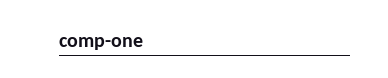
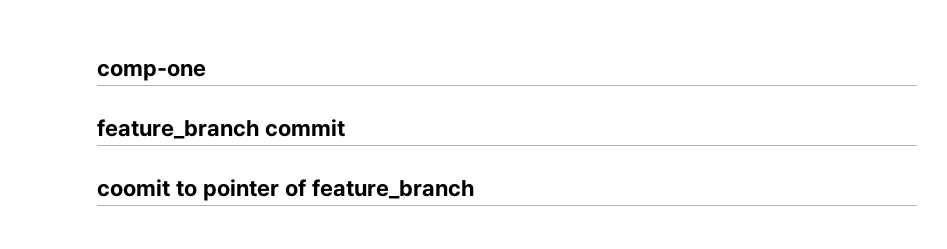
+ feature_branch commit
+ coomit to pointer of feature_branch

